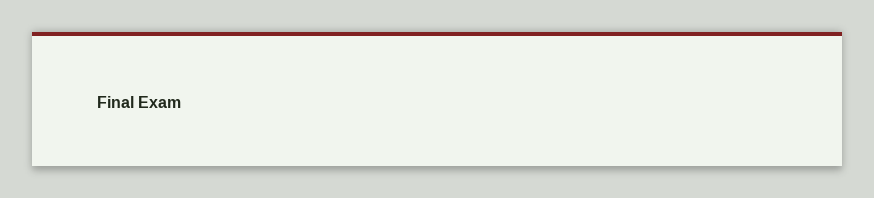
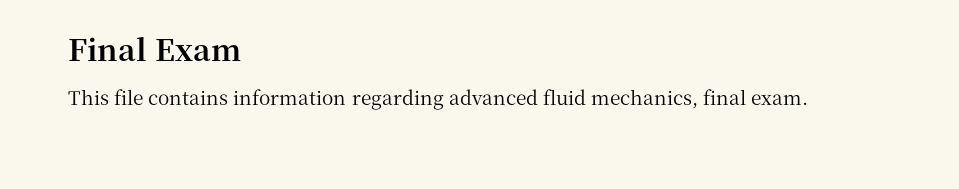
+ This file contains information regarding advanced fluid mechanics, final exam.

